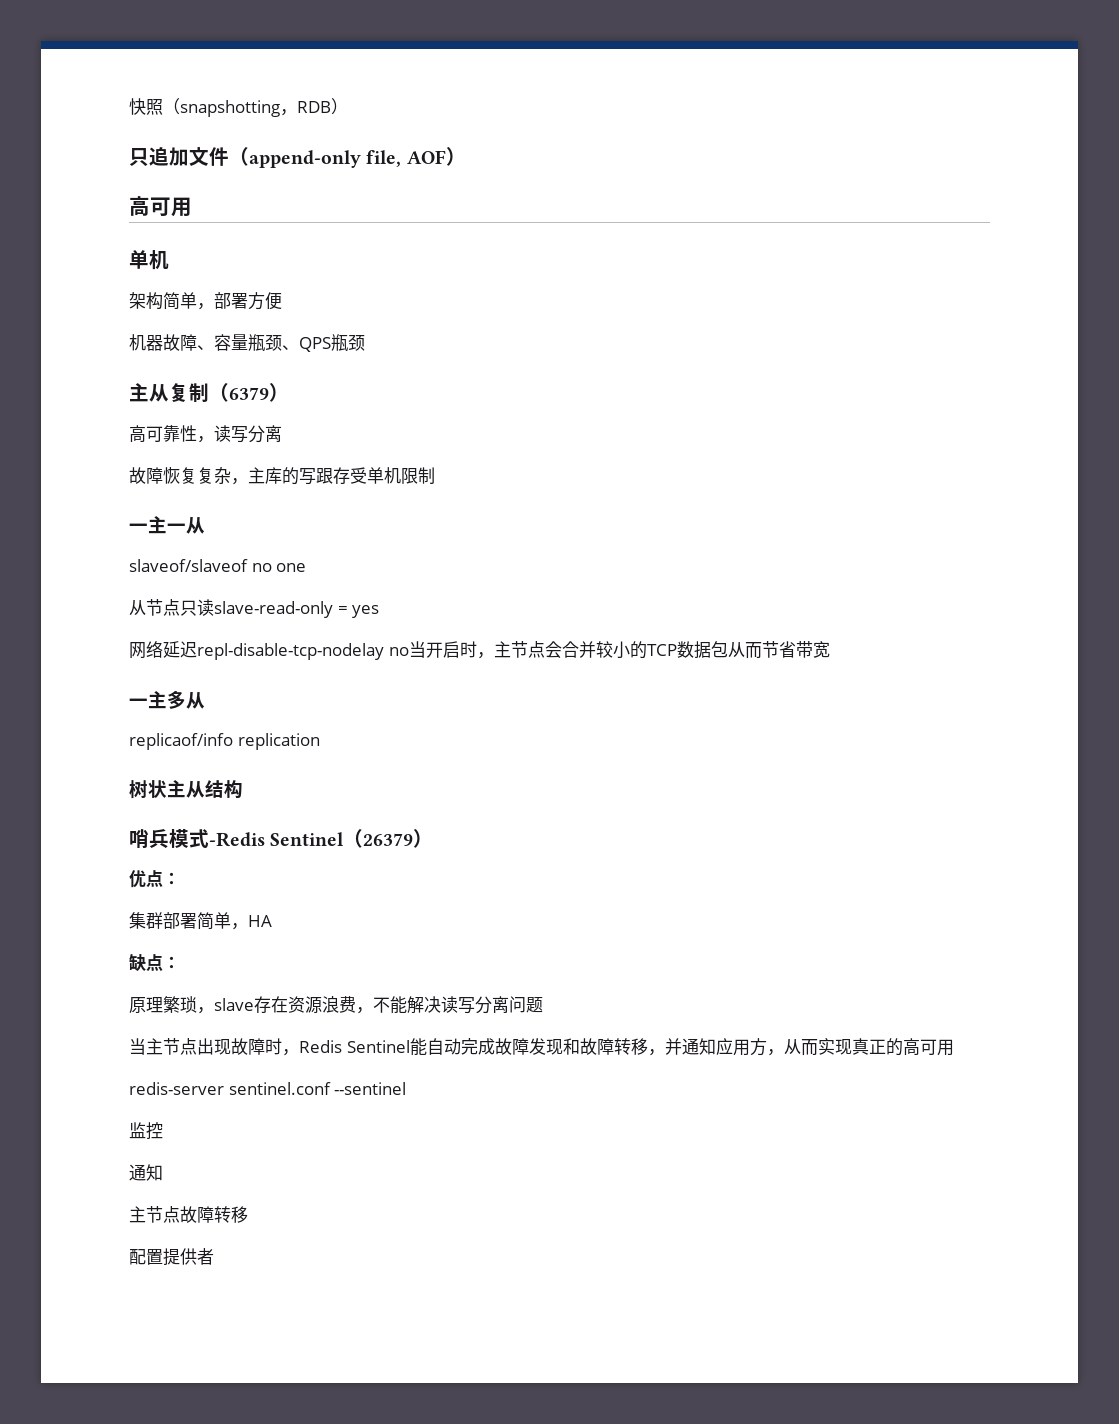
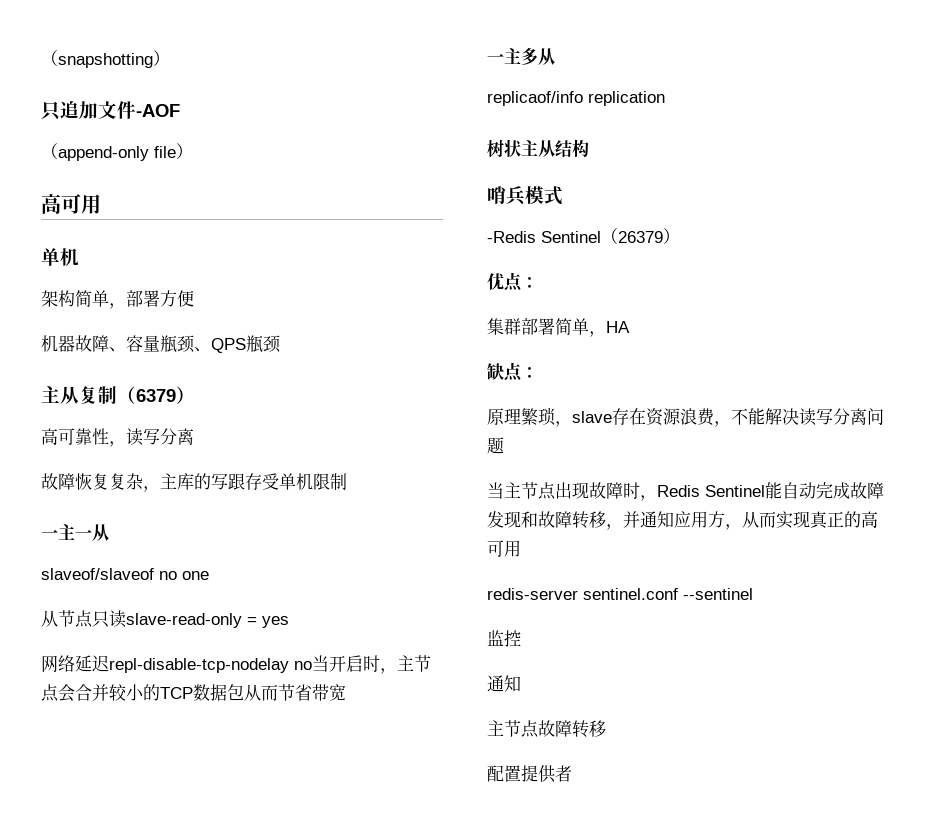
- 快照（snapshotting，RDB）
+ （snapshotting）
- 只追加文件（append-only file, AOF）
+ 只追加文件-AOF
+ （append-only file）
- 哨兵模式-Redis Sentinel（26379）
+ 哨兵模式
+ -Redis Sentinel（26379）

